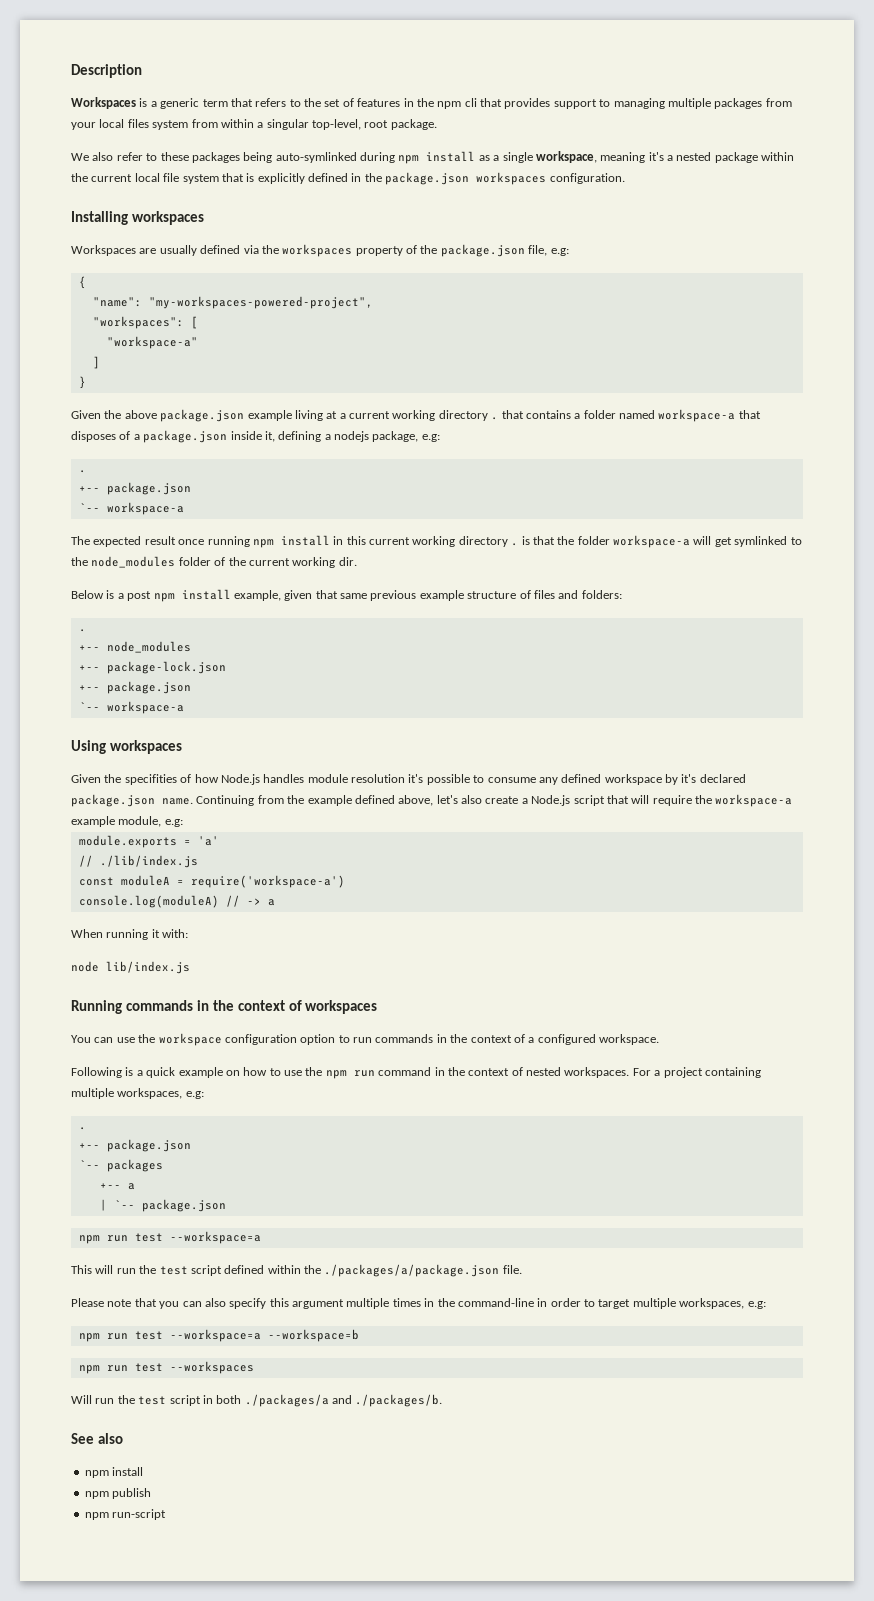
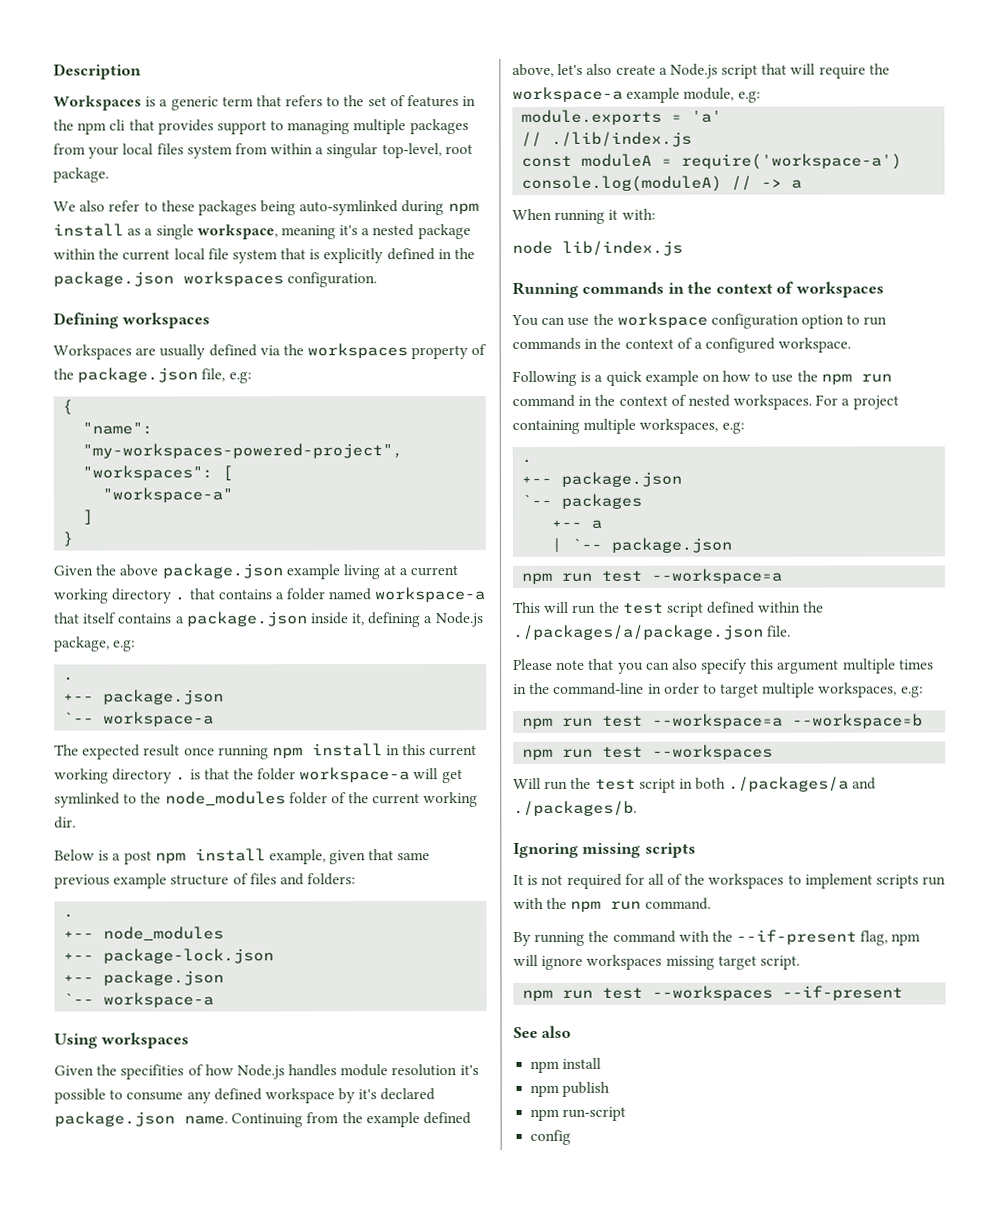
- Installing workspaces
+ Defining workspaces
- Given the above package.json example living at a current working directory . that contains a folder named workspace-a that disposes of a package.json inside it, defining a nodejs package, e.g:
+ Given the above package.json example living at a current working directory . that contains a folder named workspace-a that itself contains a package.json inside it, defining a Node.js package, e.g:
+ Ignoring missing scripts
+ It is not required for all of the workspaces to implement scripts run with the npm run command.
+ By running the command with the --if-present flag, npm will ignore workspaces missing target script.
+ npm run test --workspaces --if-present
+ config

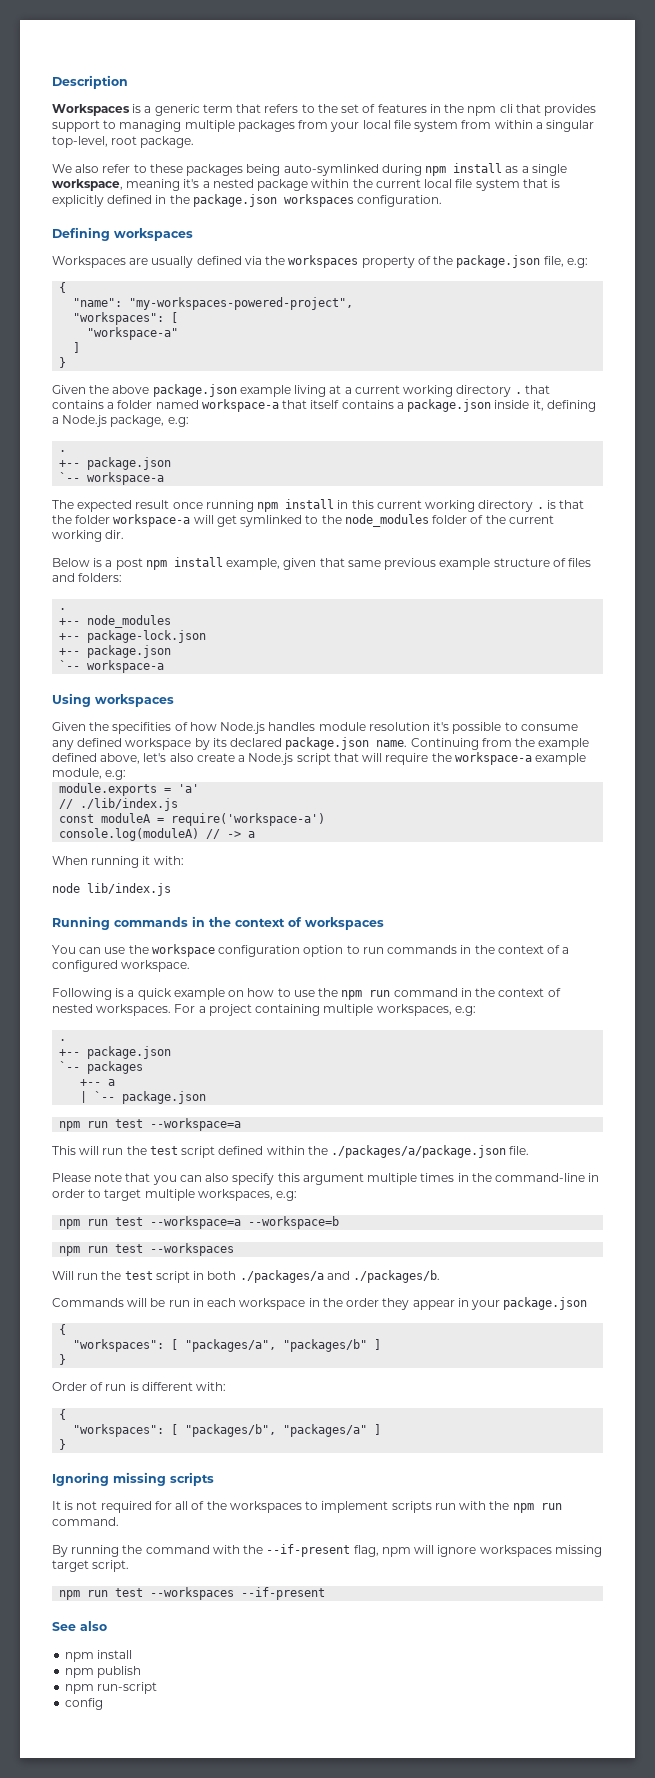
- Workspaces is a generic term that refers to the set of features in the npm cli that provides support to managing multiple packages from your local files system from within a singular top-level, root package.
+ Workspaces is a generic term that refers to the set of features in the npm cli that provides support to managing multiple packages from your local file system from within a singular top-level, root package.
- Given the specifities of how Node.js handles module resolution it's possible to consume any defined workspace by it's declared package.json name.
+ Given the specifities of how Node.js handles module resolution it's possible to consume any defined workspace by its declared package.json name.
+ Commands will be run in each workspace in the order they appear in your package.json
+ {
+ "workspaces": [ "packages/a", "packages/b" ]
+ }
+ Order of run is different with:
+ {
+ "workspaces": [ "packages/b", "packages/a" ]
+ }

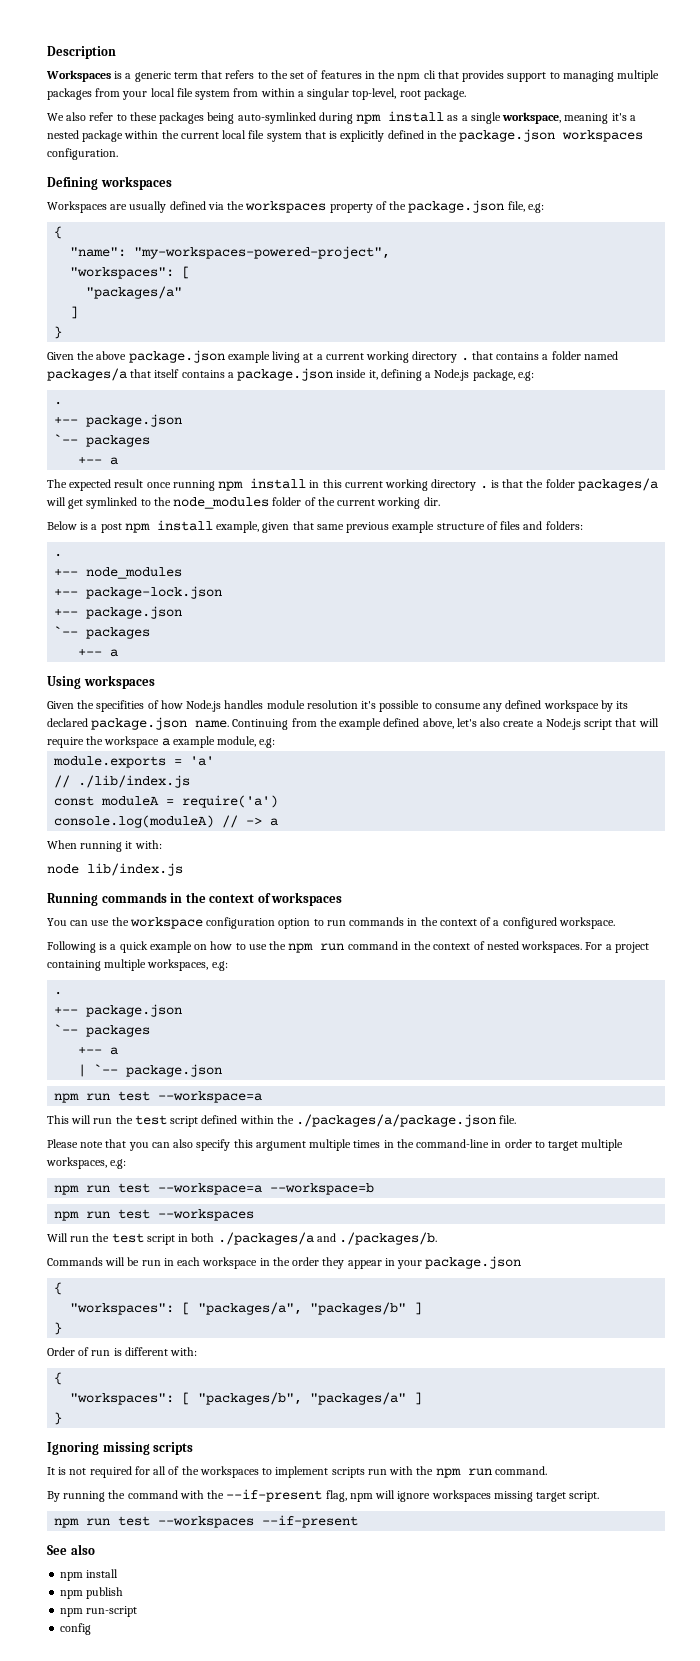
  "name": "my-workspaces-powered-project",
  "workspaces": [
- "workspace-a"
+ "packages/a"
- Given the above package.json example living at a current working directory . that contains a folder named workspace-a that itself contains a package.json inside it, defining a Node.js package, e.g:
+ Given the above package.json example living at a current working directory . that contains a folder named packages/a that itself contains a package.json inside it, defining a Node.js package, e.g:
  .
  +-- package.json
- `-- workspace-a
+ `-- packages
+ +-- a
- The expected result once running npm install in this current working directory . is that the folder workspace-a will get symlinked to the node_modules folder of the current working dir.
+ The expected result once running npm install in this current working directory . is that the folder packages/a will get symlinked to the node_modules folder of the current working dir.
  +-- package-lock.json
  +-- package.json
- `-- workspace-a
+ `-- packages
+ +-- a
- Continuing from the example defined above, let's also create a Node.js script that will require the workspace-a example module, e.g:
+ Continuing from the example defined above, let's also create a Node.js script that will require the workspace a example module, e.g:
- const moduleA = require('workspace-a')
+ const moduleA = require('a')

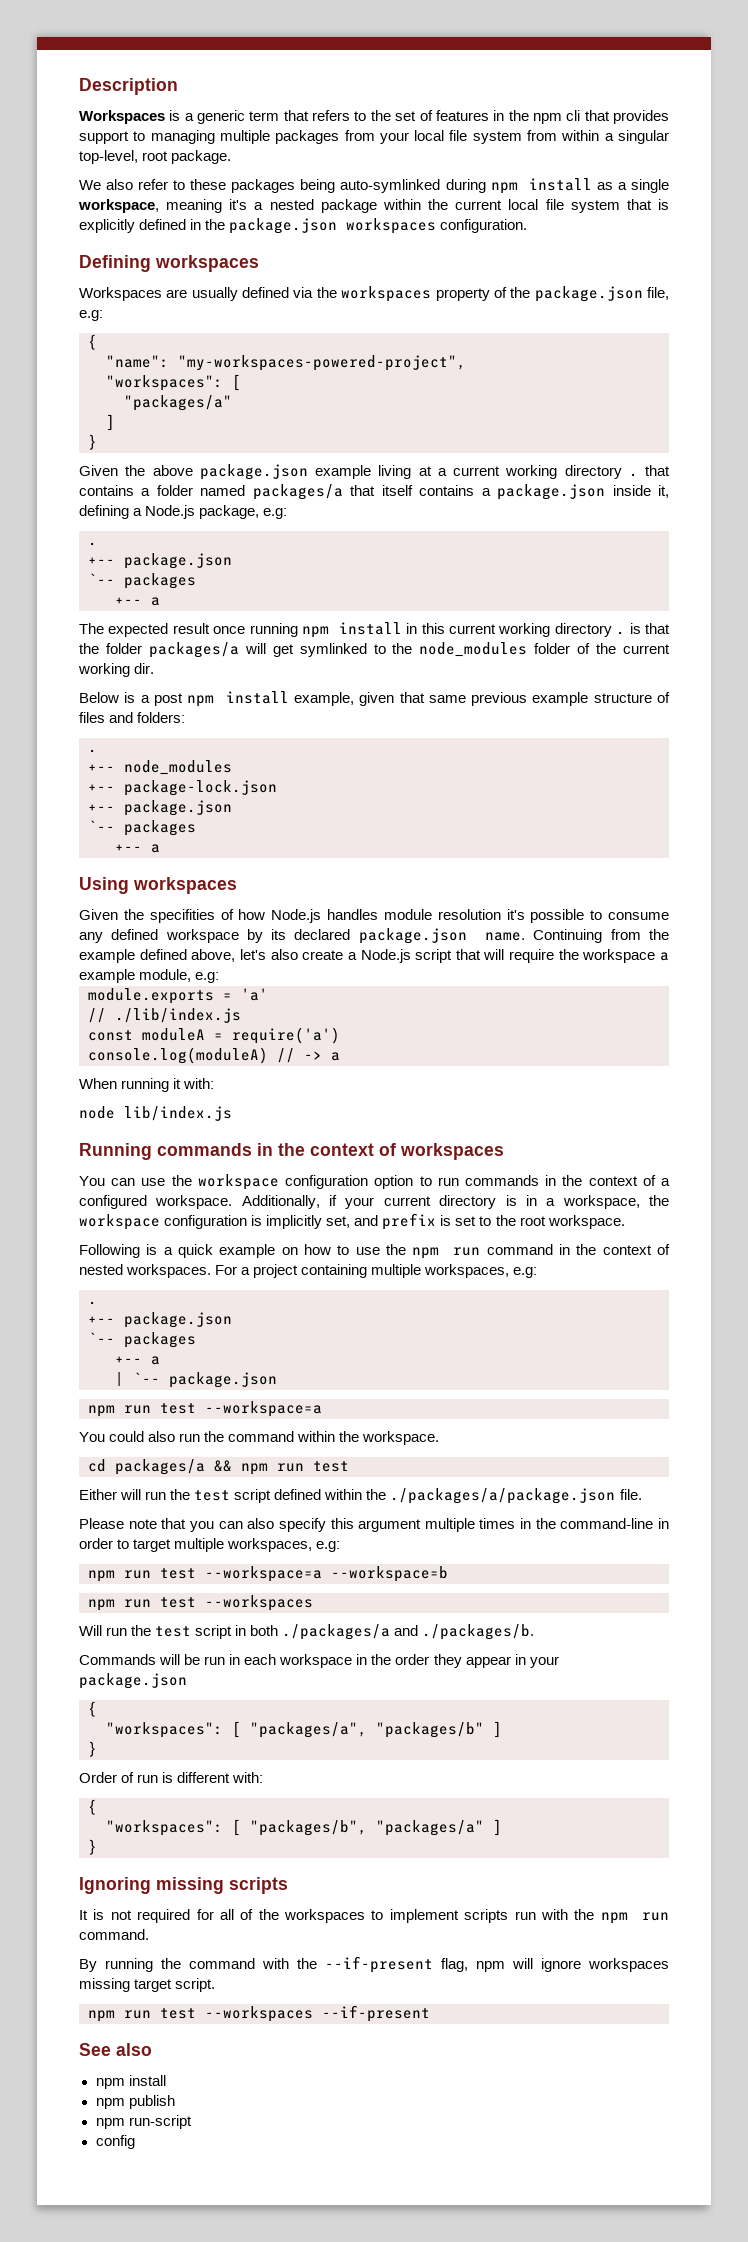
+ Additionally, if your current directory is in a workspace, the workspace configuration is implicitly set, and prefix is set to the root workspace.
- This will run the test script defined within the ./packages/a/package.json file.
+ You could also run the command within the workspace.
+ cd packages/a && npm run test
+ Either will run the test script defined within the ./packages/a/package.json file.

